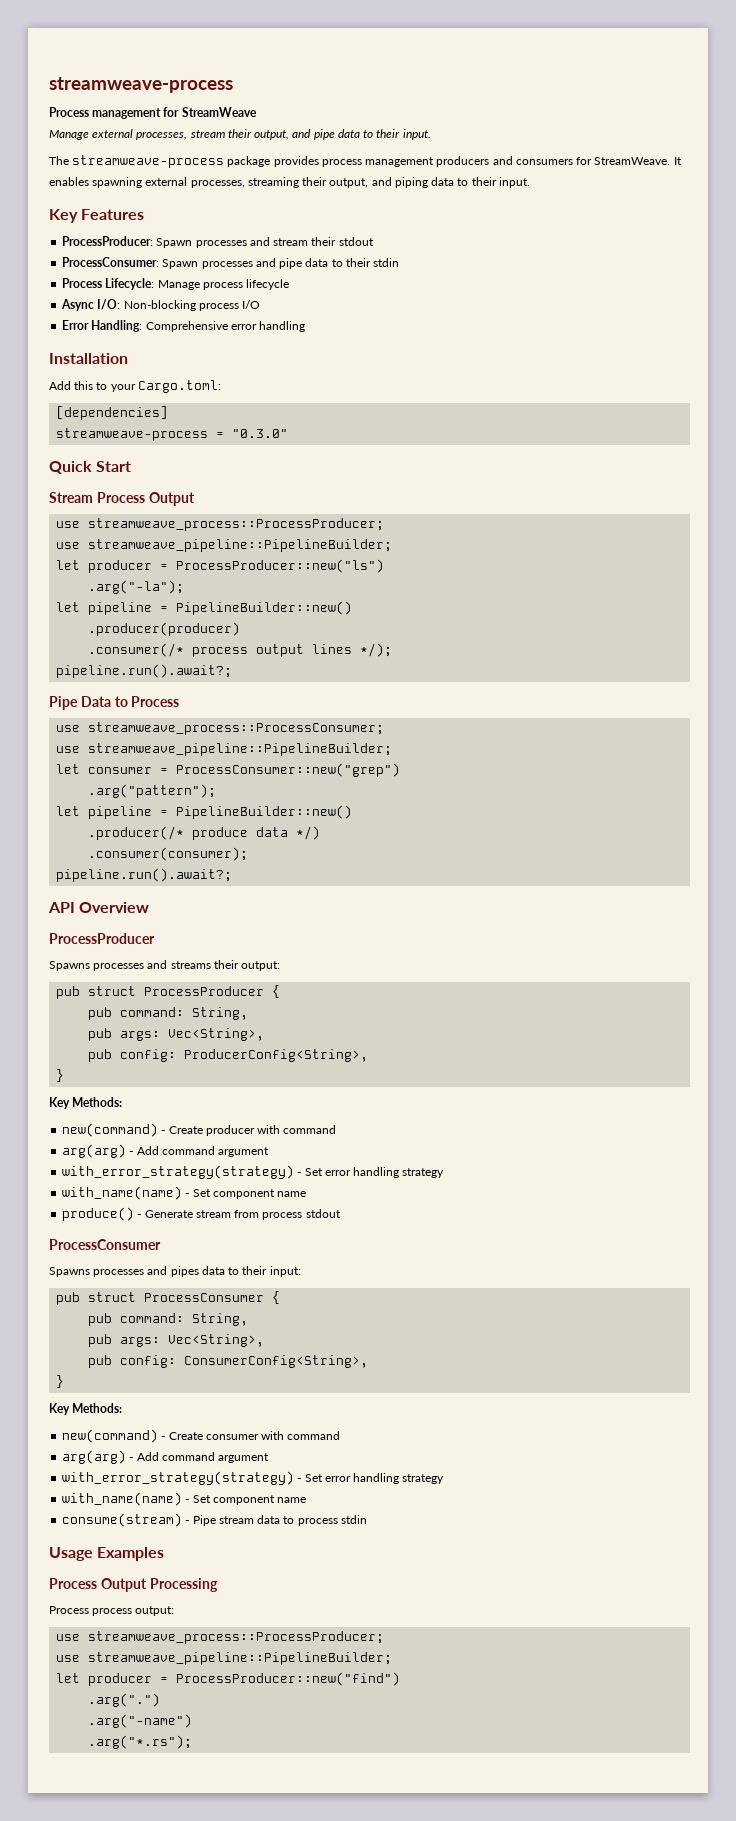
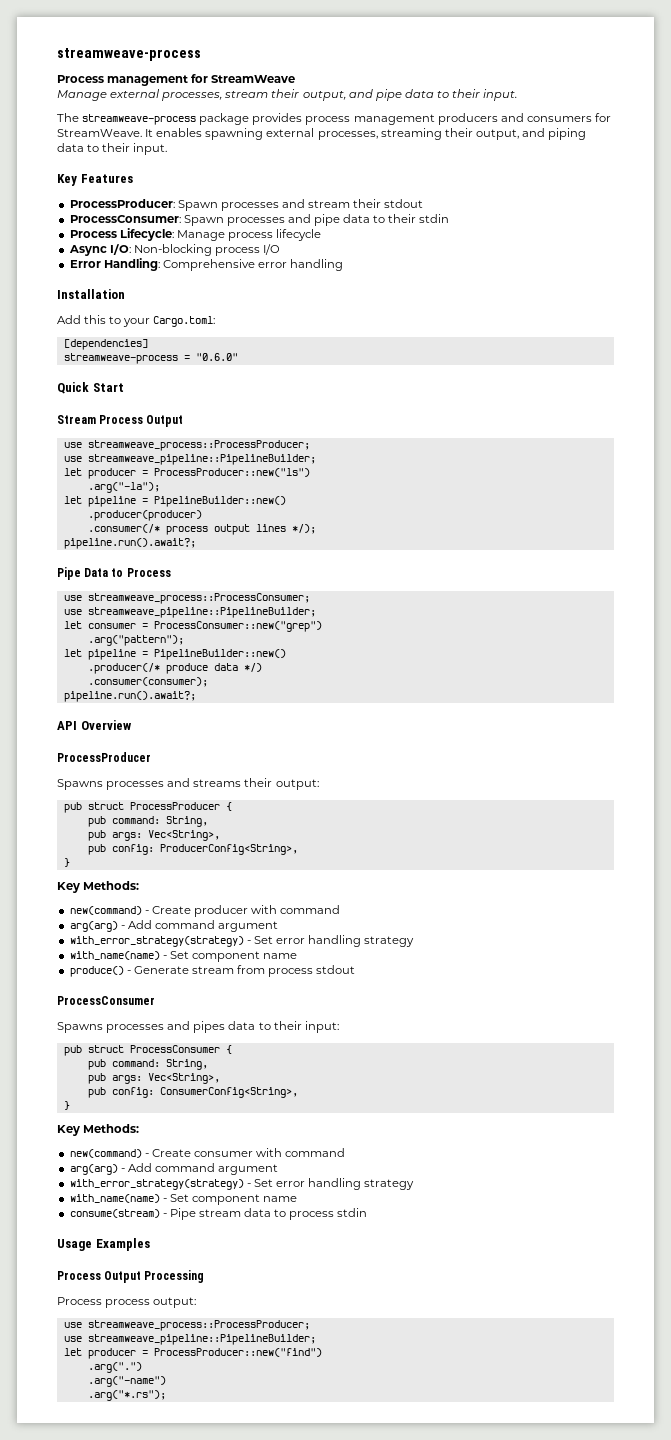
- streamweave-process = "0.3.0"
+ streamweave-process = "0.6.0"

